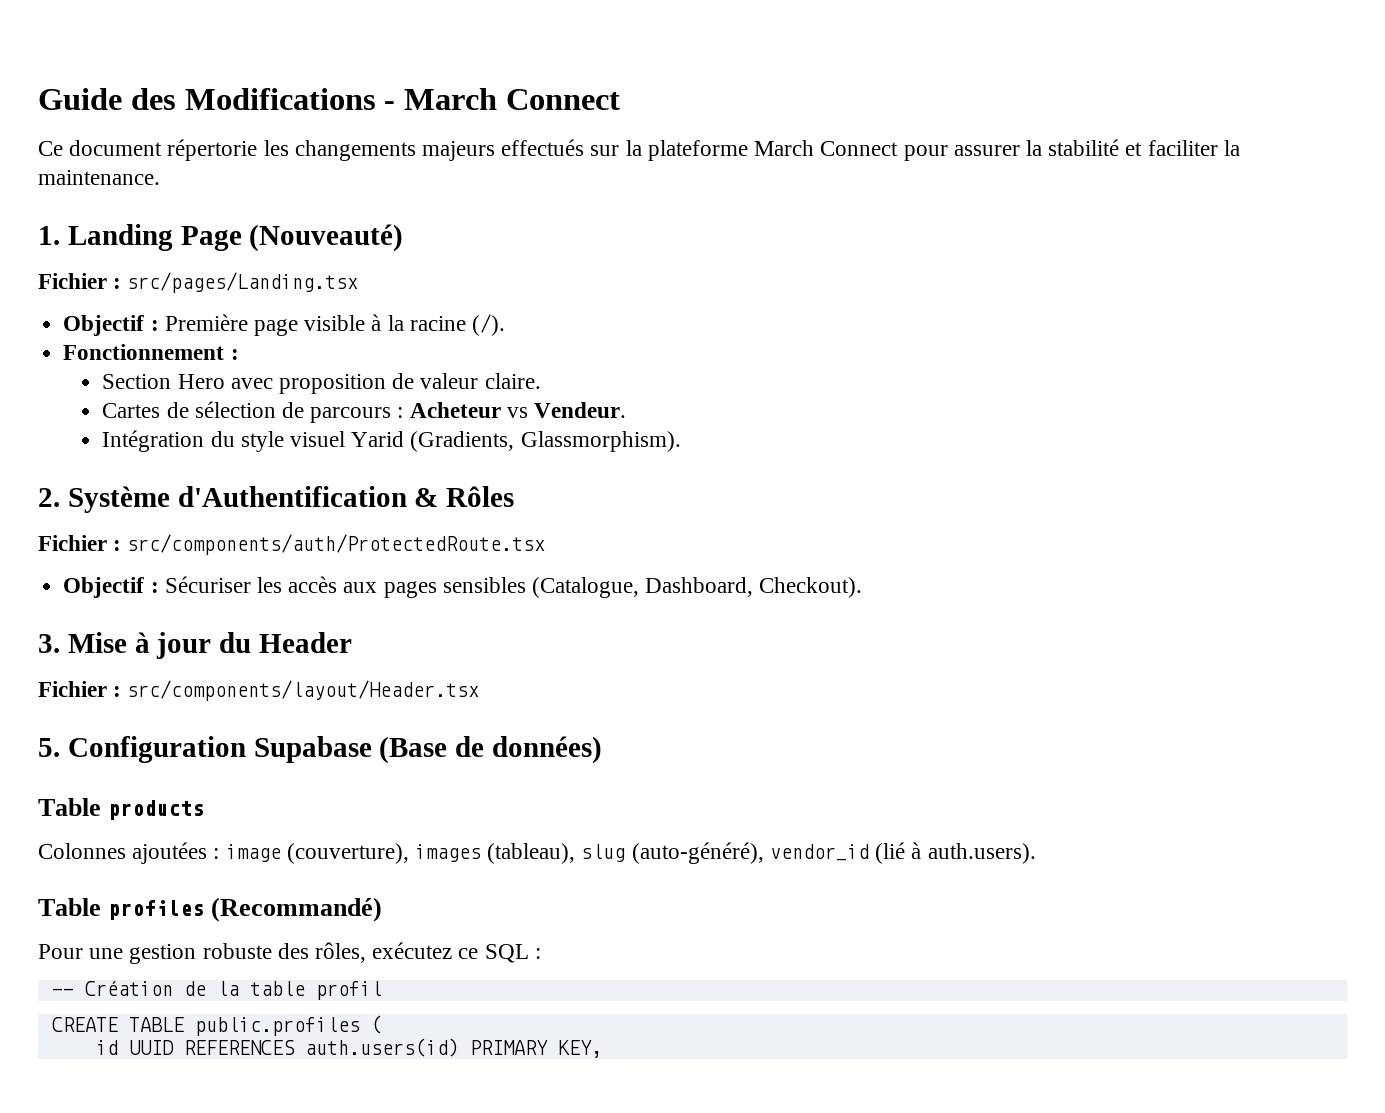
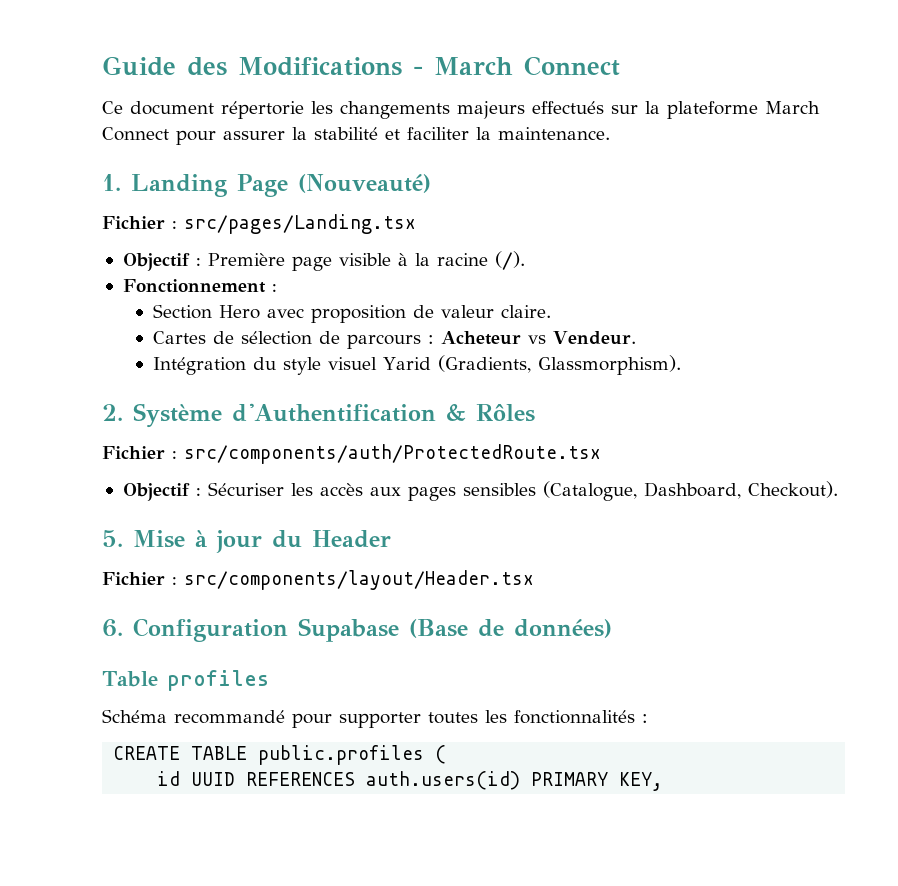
- 3. Mise à jour du Header
+ 5. Mise à jour du Header
- 5. Configuration Supabase (Base de données)
+ 6. Configuration Supabase (Base de données)
- Table products
- Colonnes ajoutées : image (couverture), images (tableau), slug (auto-généré), vendor_id (lié à auth.users).
- Table profiles (Recommandé)
- Pour une gestion robuste des rôles, exécutez ce SQL :
- -- Création de la table profil
+ Table profiles
+ Schéma recommandé pour supporter toutes les fonctionnalités :

